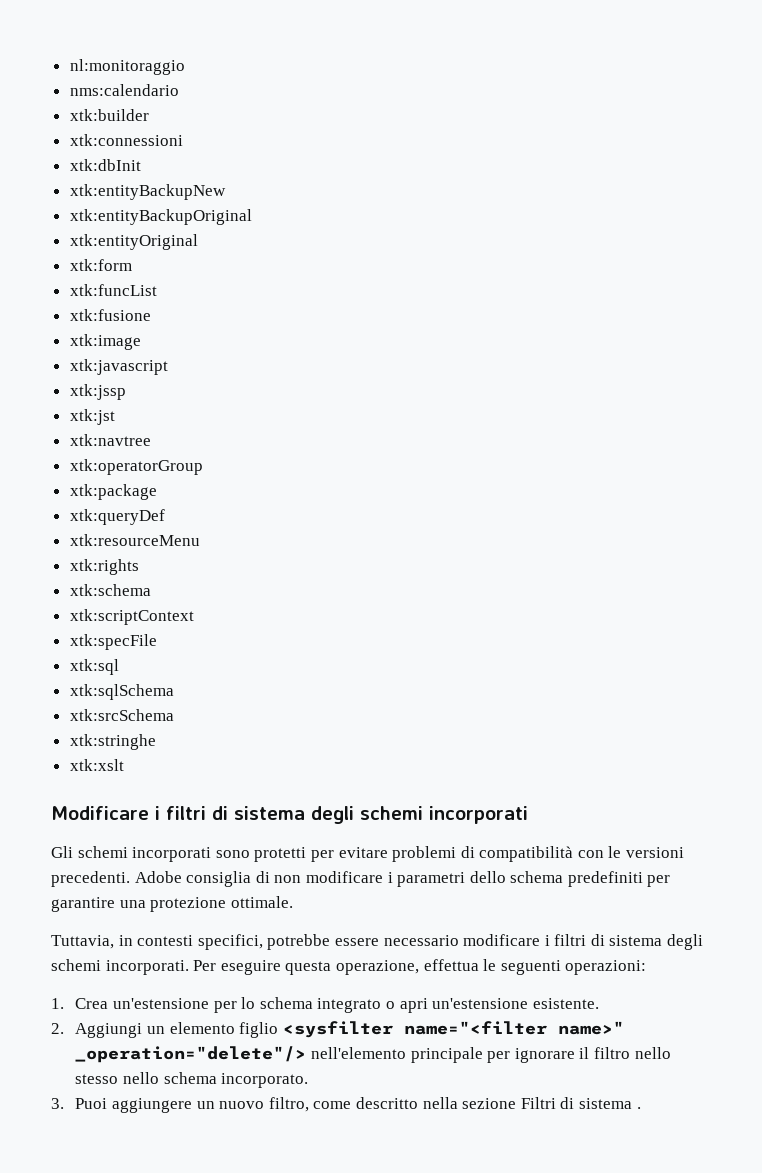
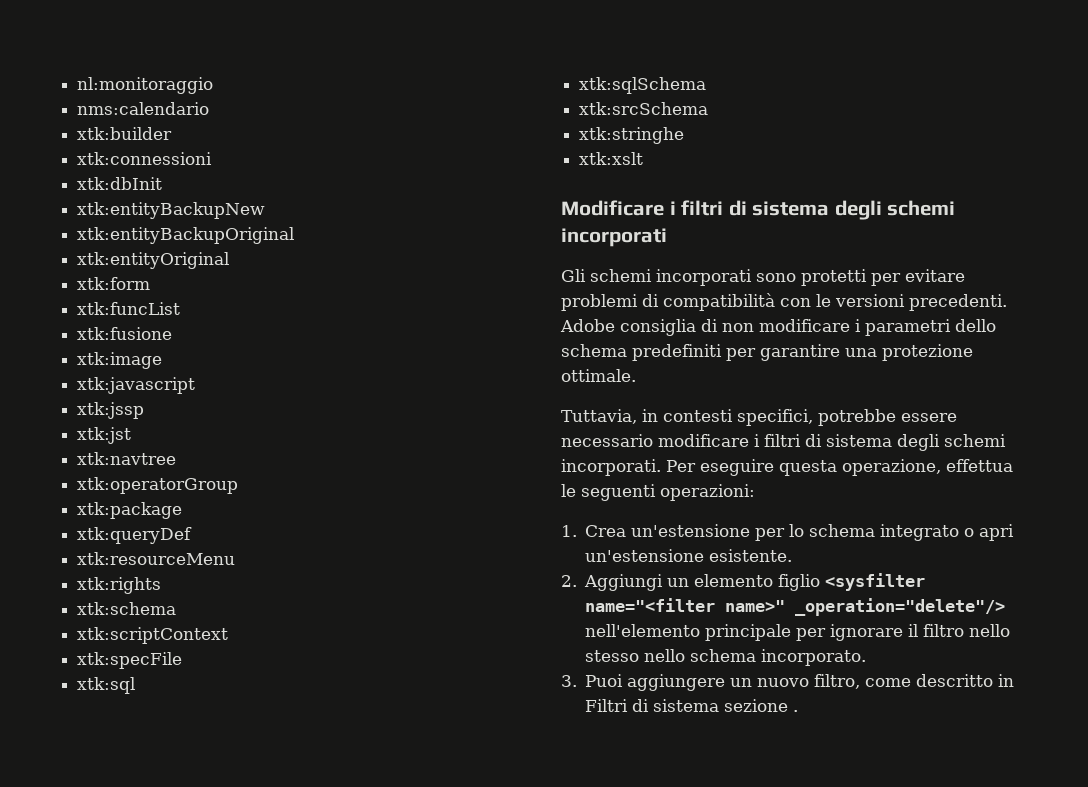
- 3. Puoi aggiungere un nuovo filtro, come descritto nella sezione Filtri di sistema .
+ 3. Puoi aggiungere un nuovo filtro, come descritto in Filtri di sistema sezione .

